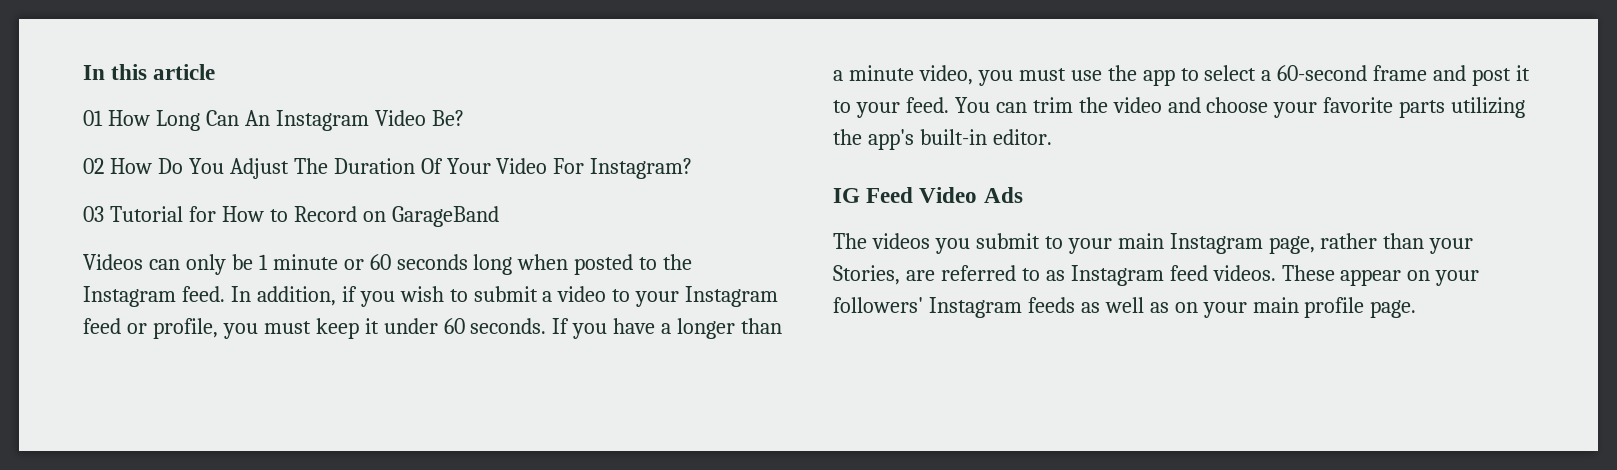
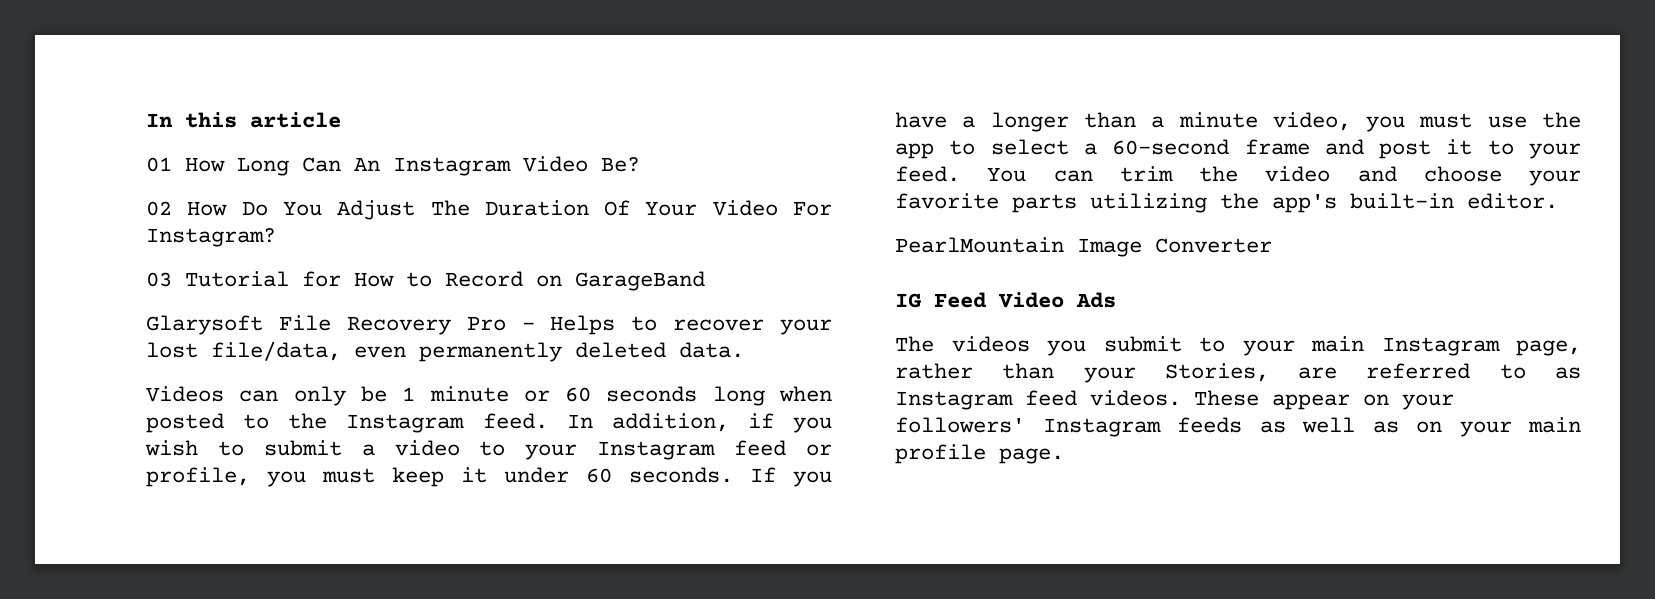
+ Glarysoft File Recovery Pro - Helps to recover your lost file/data, even permanently deleted data.
+ PearlMountain Image Converter

